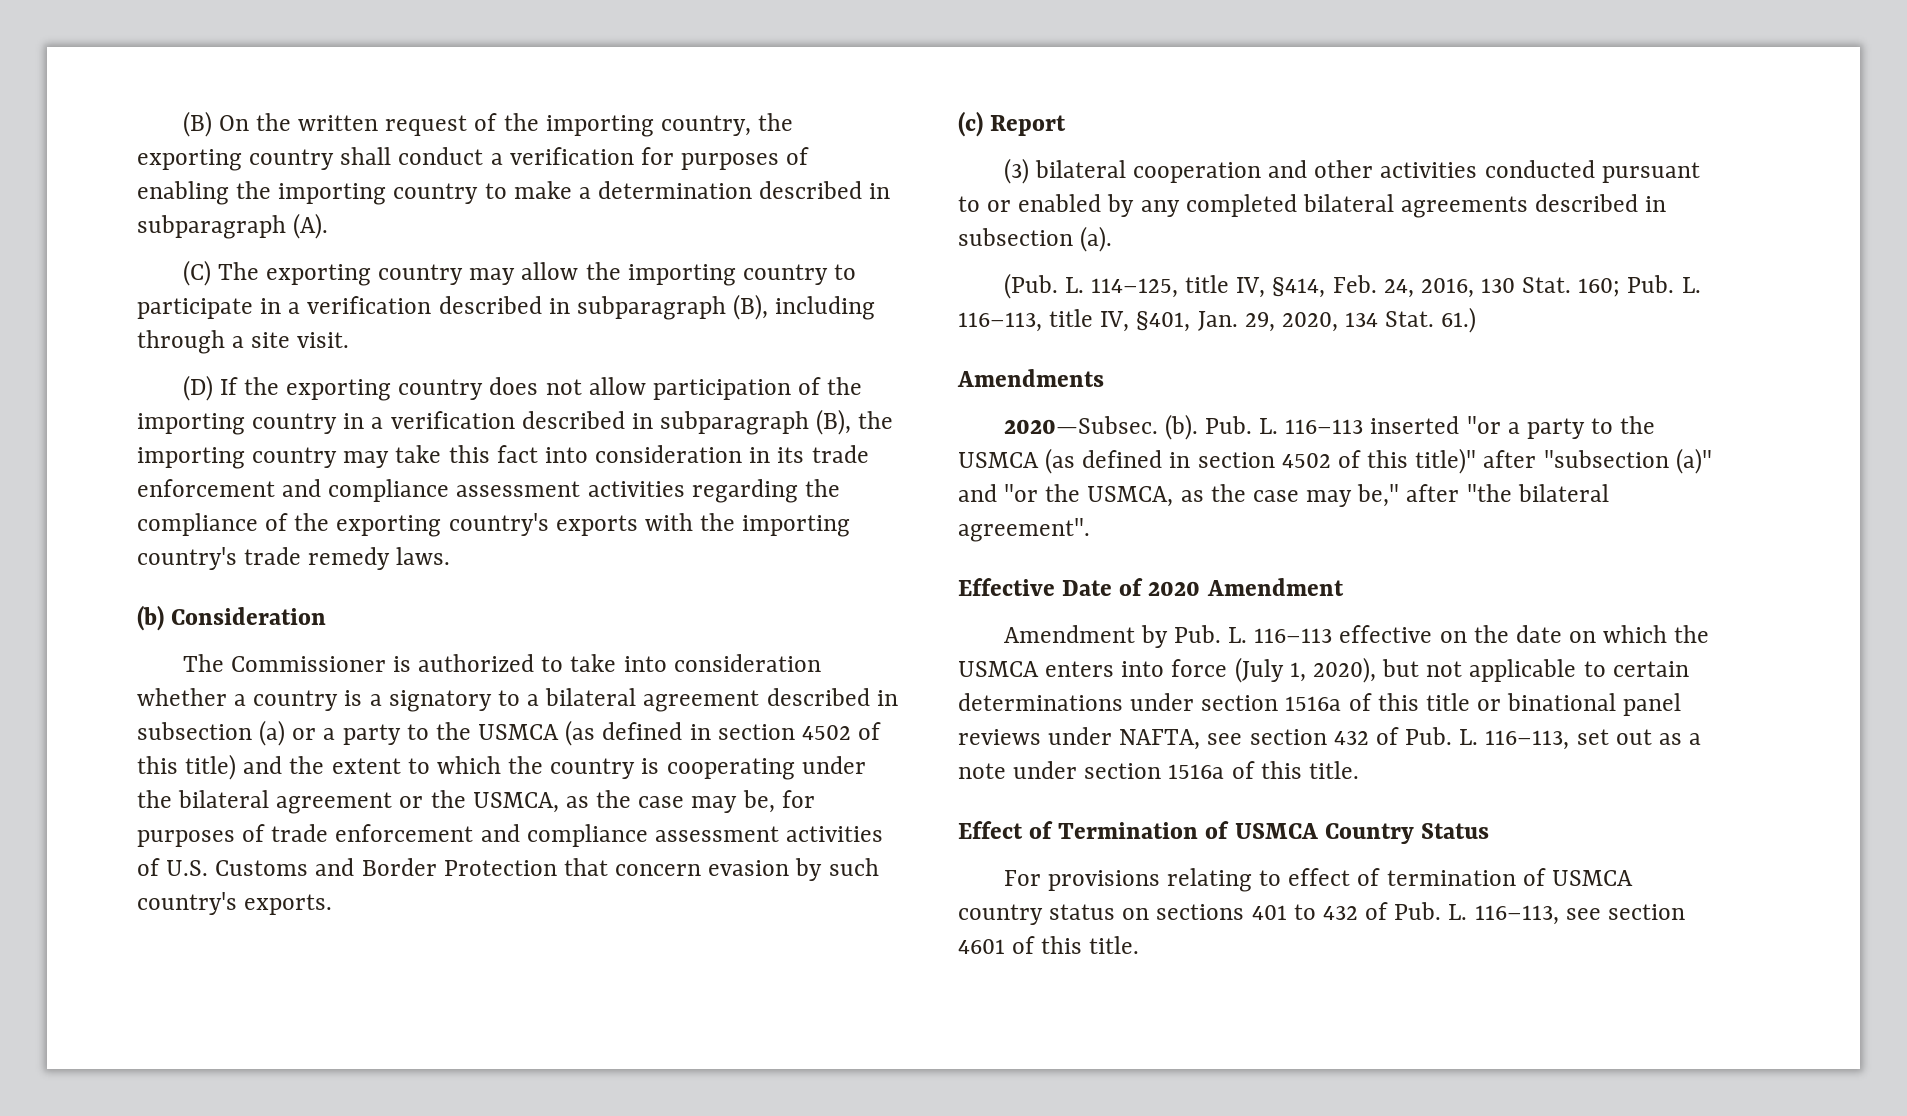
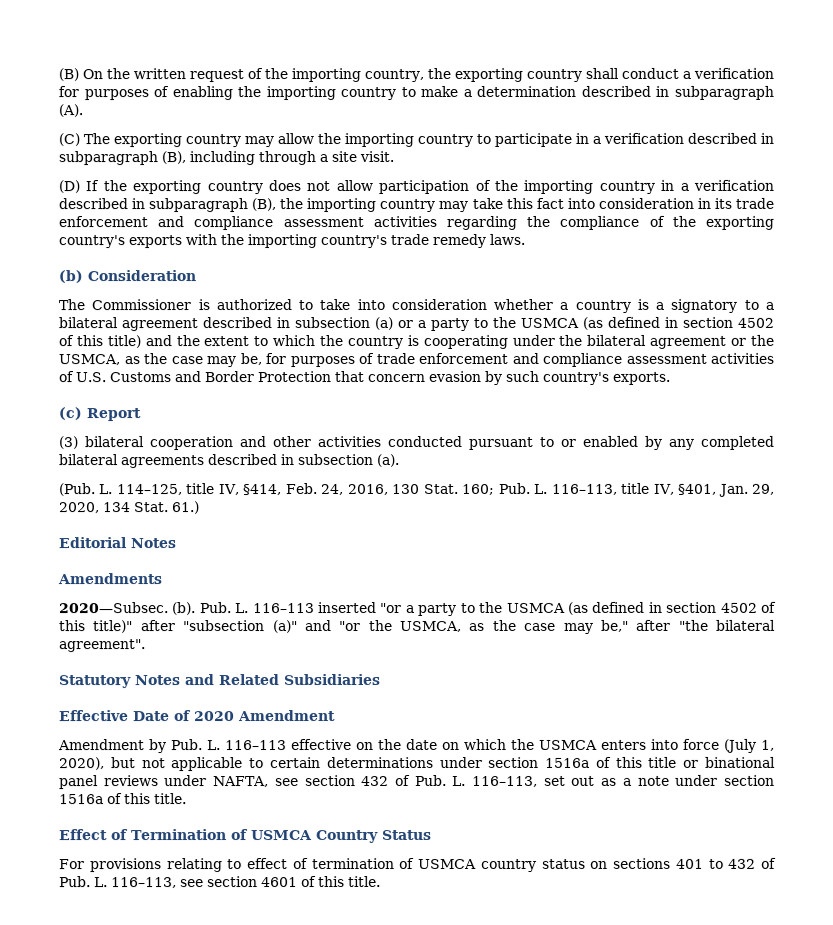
+ Editorial Notes
+ Statutory Notes and Related Subsidiaries

